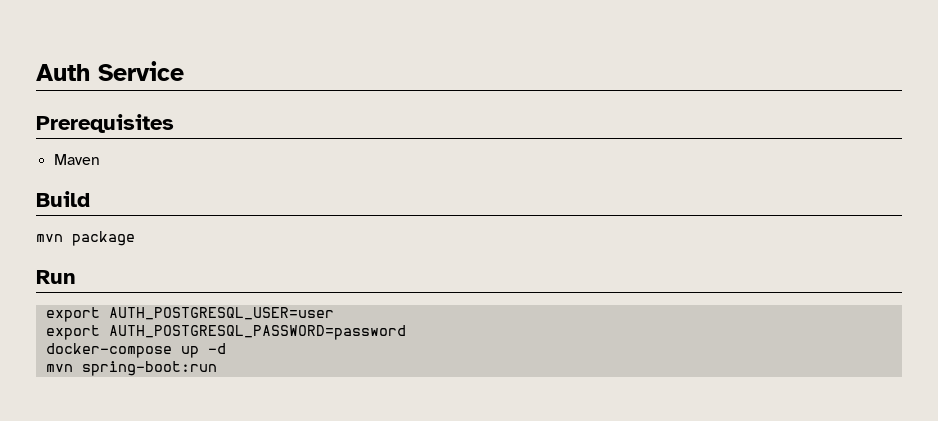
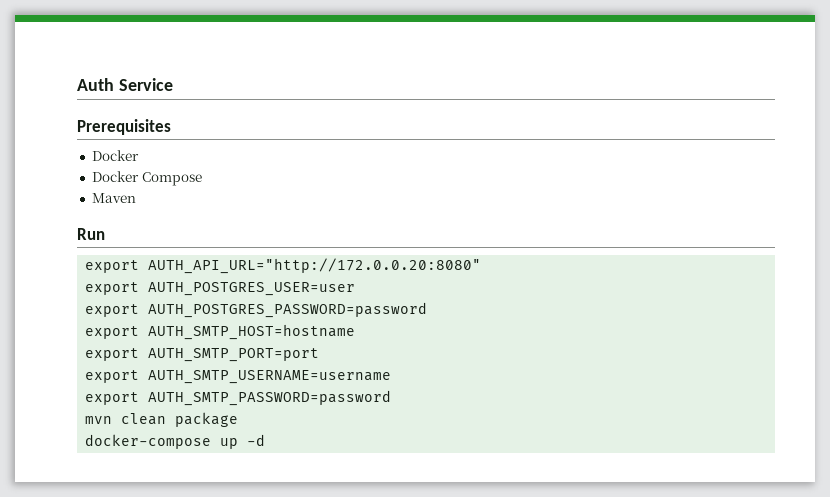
  Prerequisites
+ Docker
+ Docker Compose
  Maven
- Build
- mvn package
- export AUTH_POSTGRESQL_USER=user
- export AUTH_POSTGRESQL_PASSWORD=password
+ export AUTH_API_URL="http://172.0.0.20:8080"
+ export AUTH_POSTGRES_USER=user
+ export AUTH_POSTGRES_PASSWORD=password
+ export AUTH_SMTP_HOST=hostname
+ export AUTH_SMTP_PORT=port
+ export AUTH_SMTP_USERNAME=username
+ export AUTH_SMTP_PASSWORD=password
+ mvn clean package
- mvn spring-boot:run

